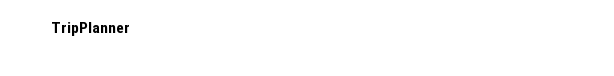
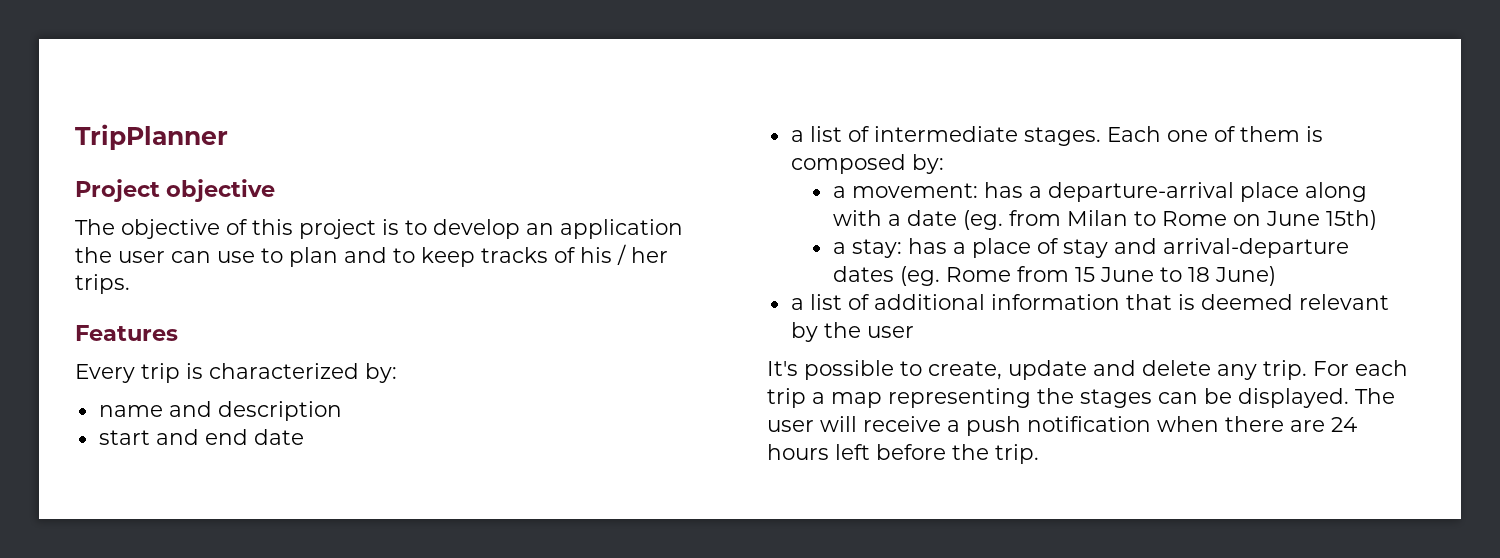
+ Project objective
+ The objective of this project is to develop an application the user can use to plan and to keep tracks of his / her trips.
+ Features
+ Every trip is characterized by:
+ name and description
+ start and end date
+ a list of intermediate stages. Each one of them is composed by:
+ a movement: has a departure-arrival place along with a date (eg. from Milan to Rome on June 15th)
+ a stay: has a place of stay and arrival-departure dates (eg. Rome from 15 June to 18 June)
+ a list of additional information that is deemed relevant by the user
+ It's possible to create, update and delete any trip. For each trip a map representing the stages can be displayed. The user will receive a push notification when there are 24 hours left before the trip.

